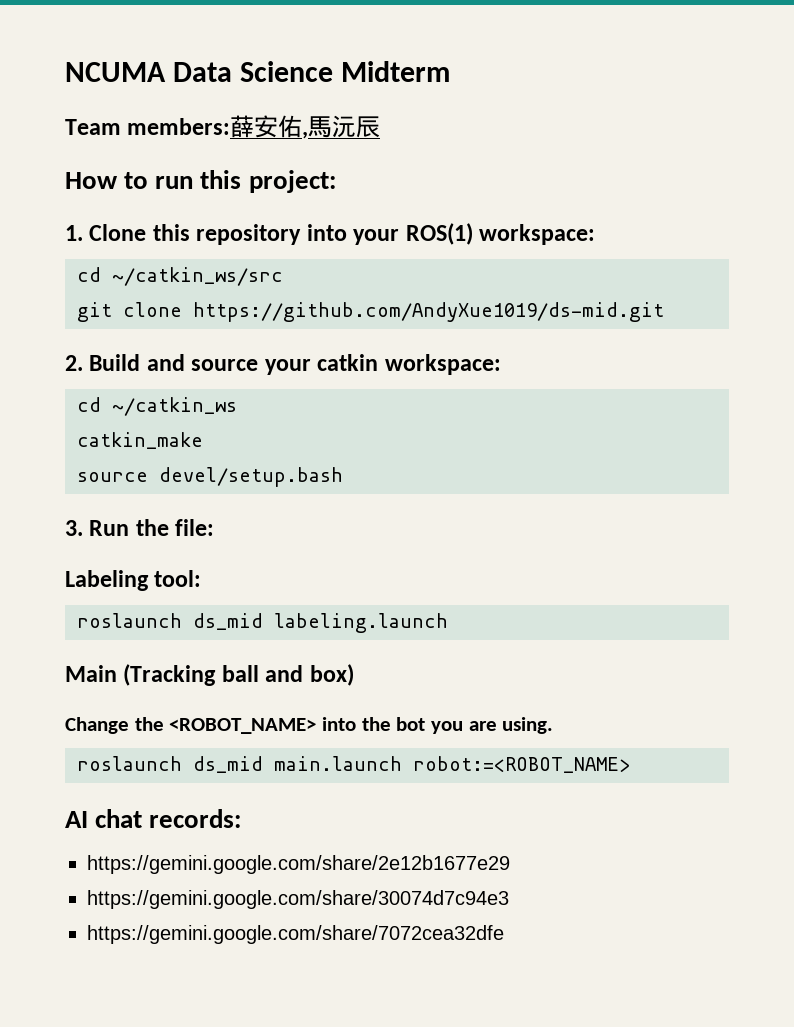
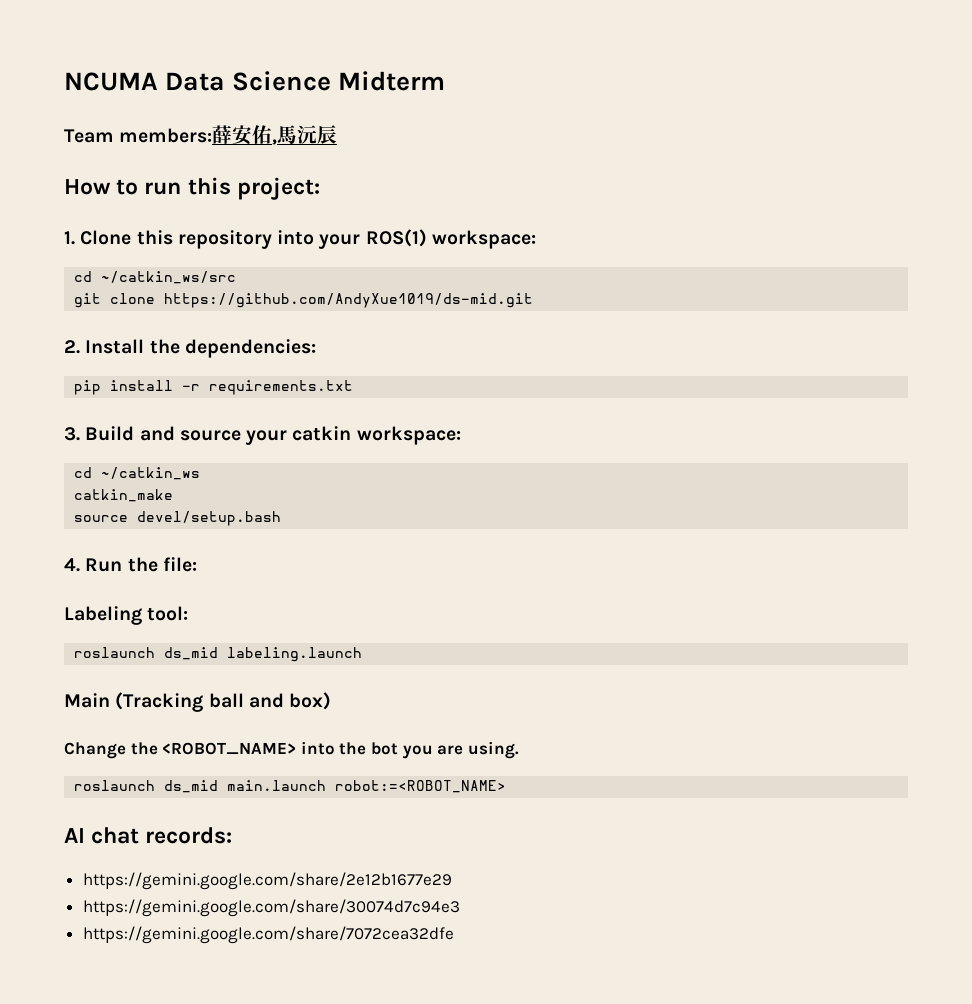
- 2. Build and source your catkin workspace:
+ 2. Install the dependencies:
+ pip install -r requirements.txt
+ 3. Build and source your catkin workspace:
- 3. Run the file:
+ 4. Run the file:

